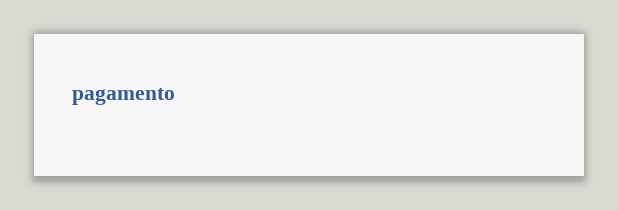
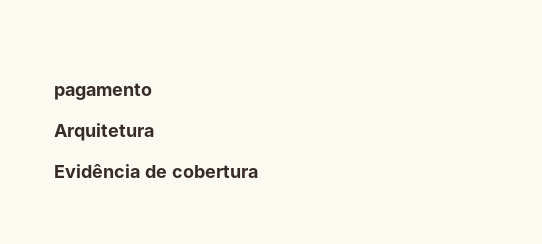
+ Arquitetura
+ Evidência de cobertura

